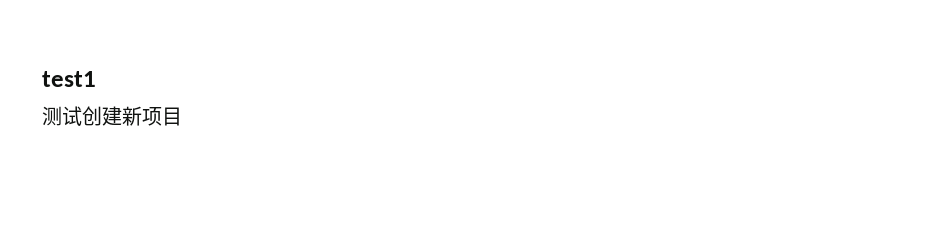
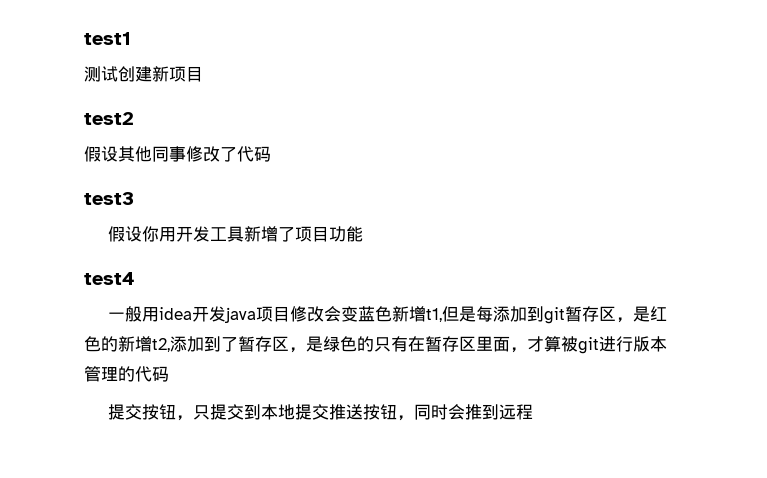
+ test2
+ 假设其他同事修改了代码
+ test3
+ 假设你用开发工具新增了项目功能
+ test4
+ 一般用idea开发java项目修改会变蓝色新增t1,但是每添加到git暂存区，是红色的新增t2,添加到了暂存区，是绿色的只有在暂存区里面，才算被git进行版本管理的代码
+ 提交按钮，只提交到本地提交推送按钮，同时会推到远程

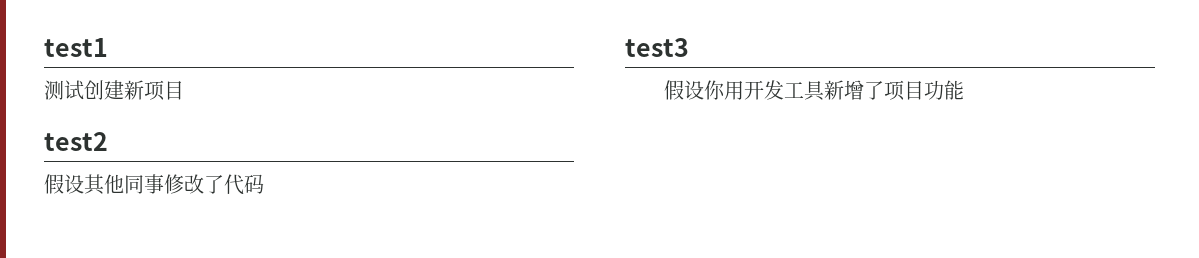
- test4
- 一般用idea开发java项目修改会变蓝色新增t1,但是每添加到git暂存区，是红色的新增t2,添加到了暂存区，是绿色的只有在暂存区里面，才算被git进行版本管理的代码
- 提交按钮，只提交到本地提交推送按钮，同时会推到远程

